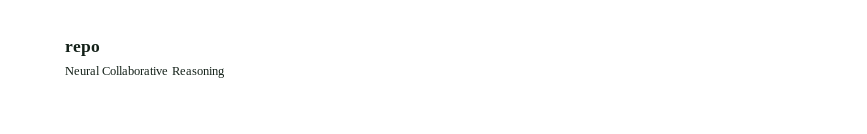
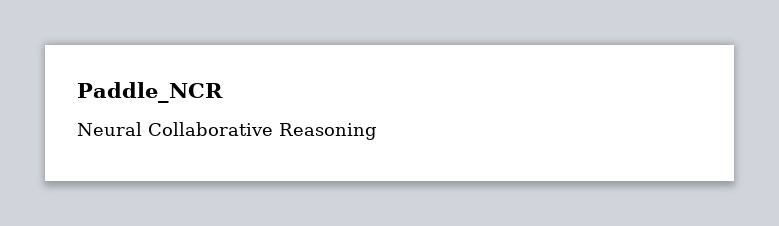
- repo
+ Paddle_NCR

